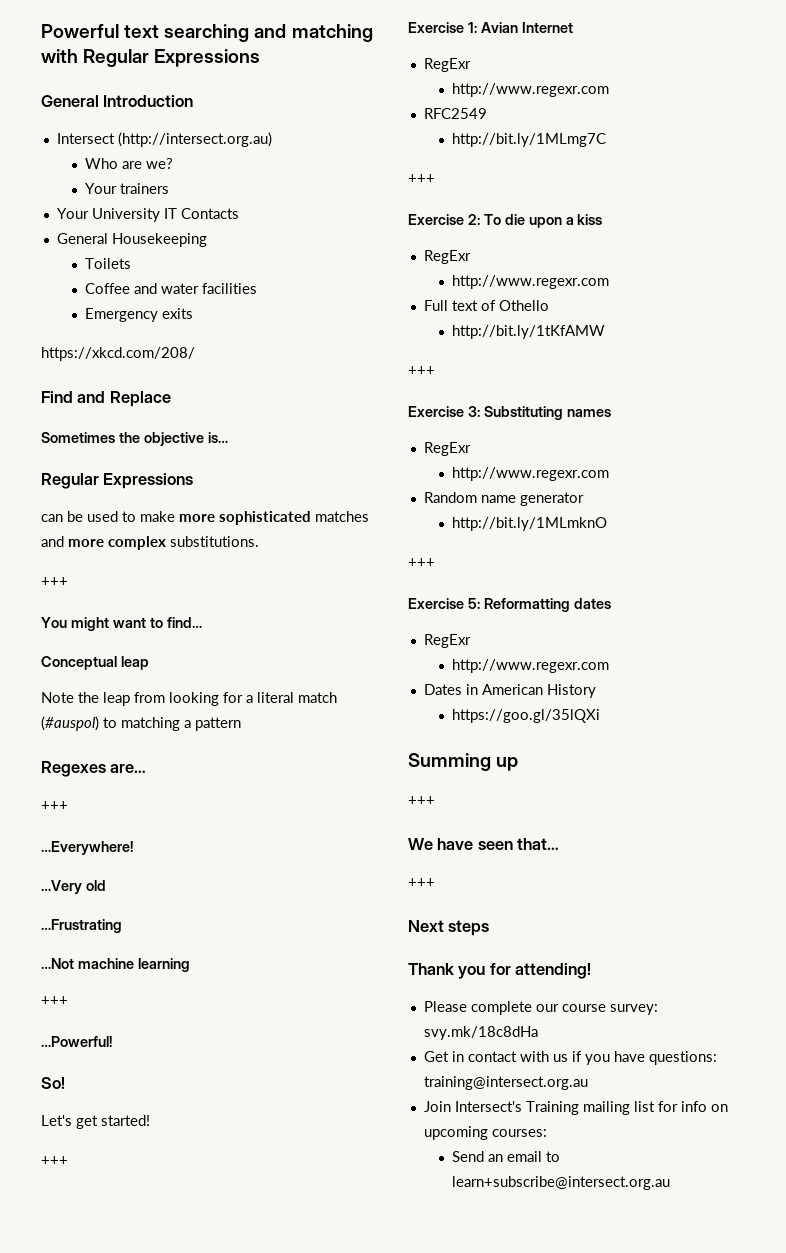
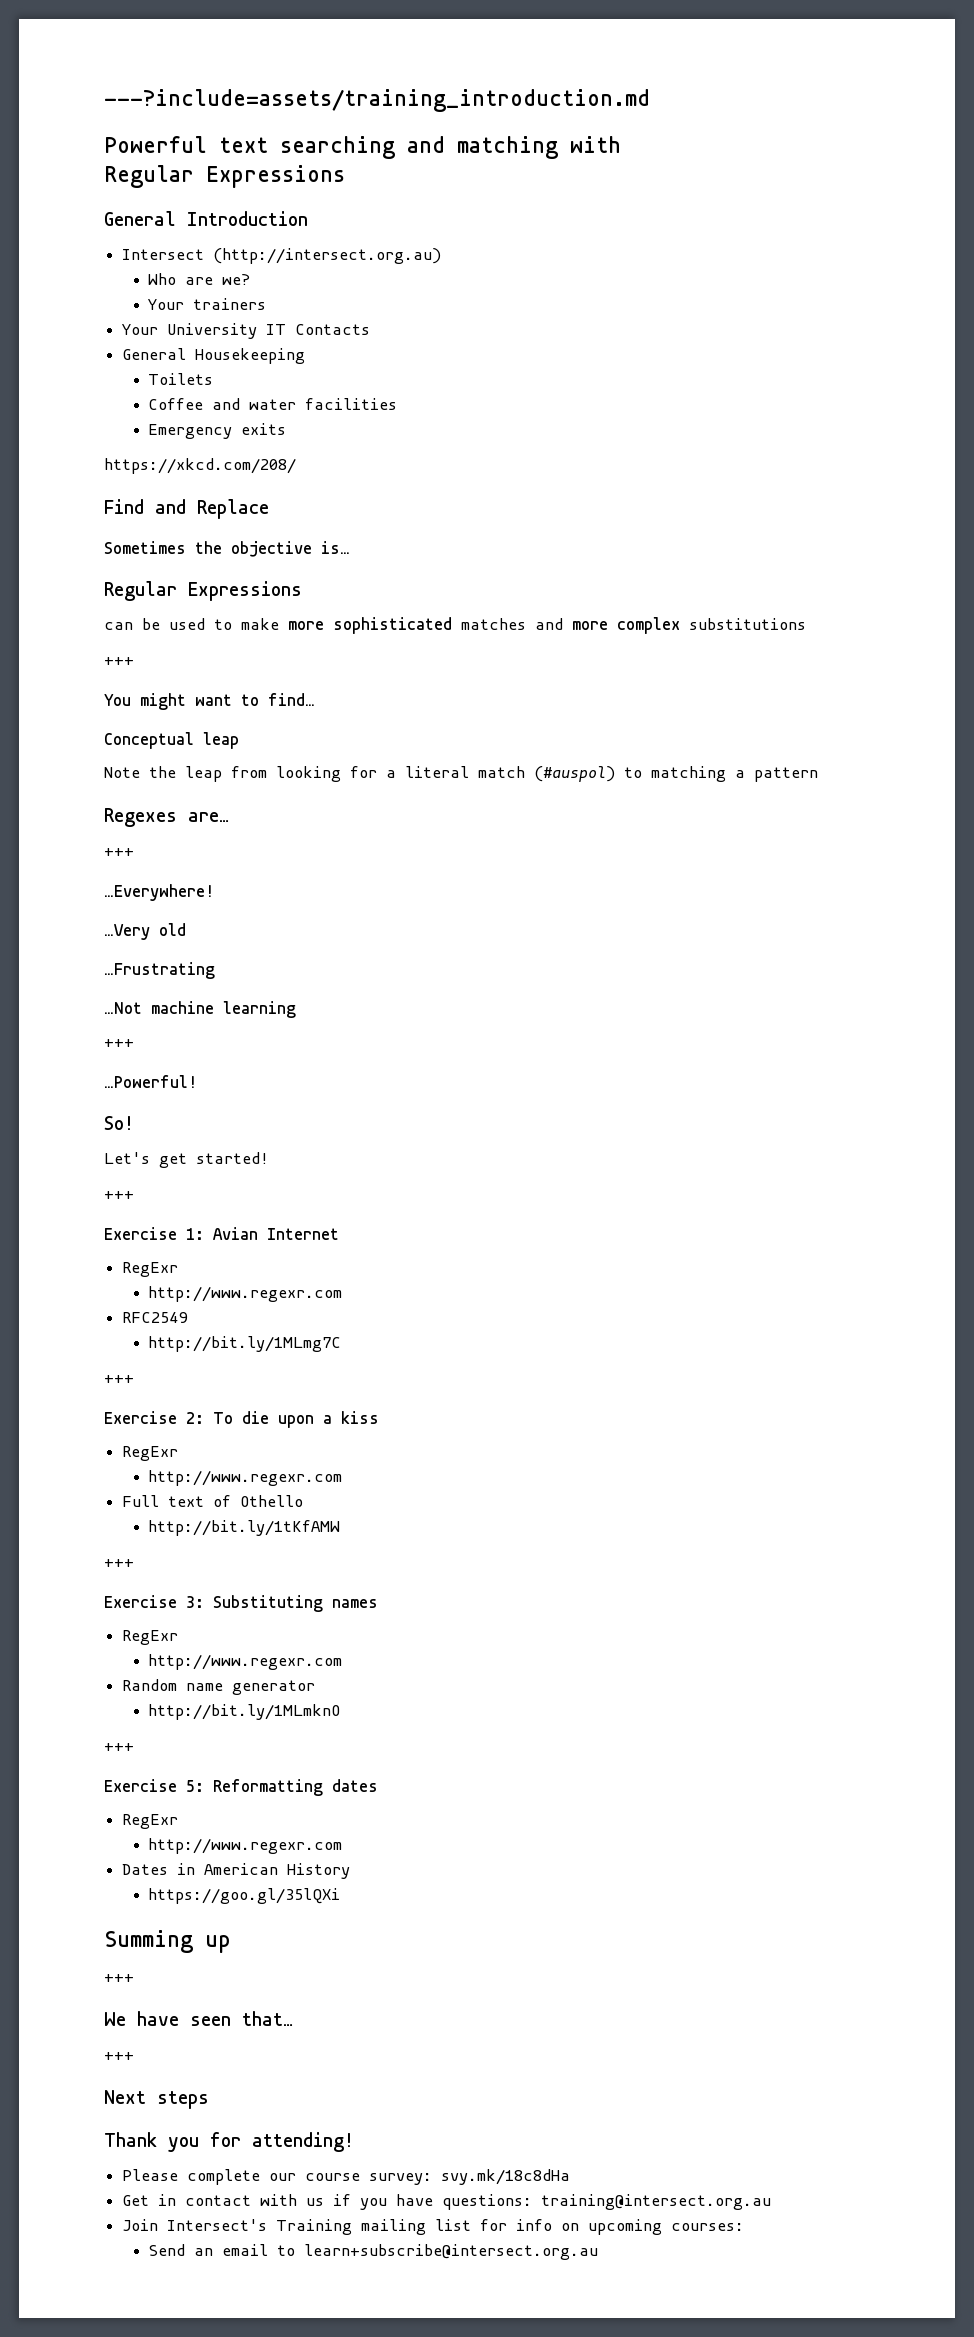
+ ---?include=assets/training_introduction.md
- Powerful text searching and matching with Regular Expressions
+ Powerful text searching and matching with
+ Regular Expressions
- can be used to make more sophisticated matches and more complex substitutions.
+ can be used to make more sophisticated matches and more complex substitutions

